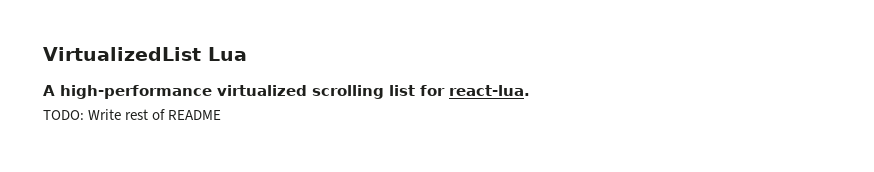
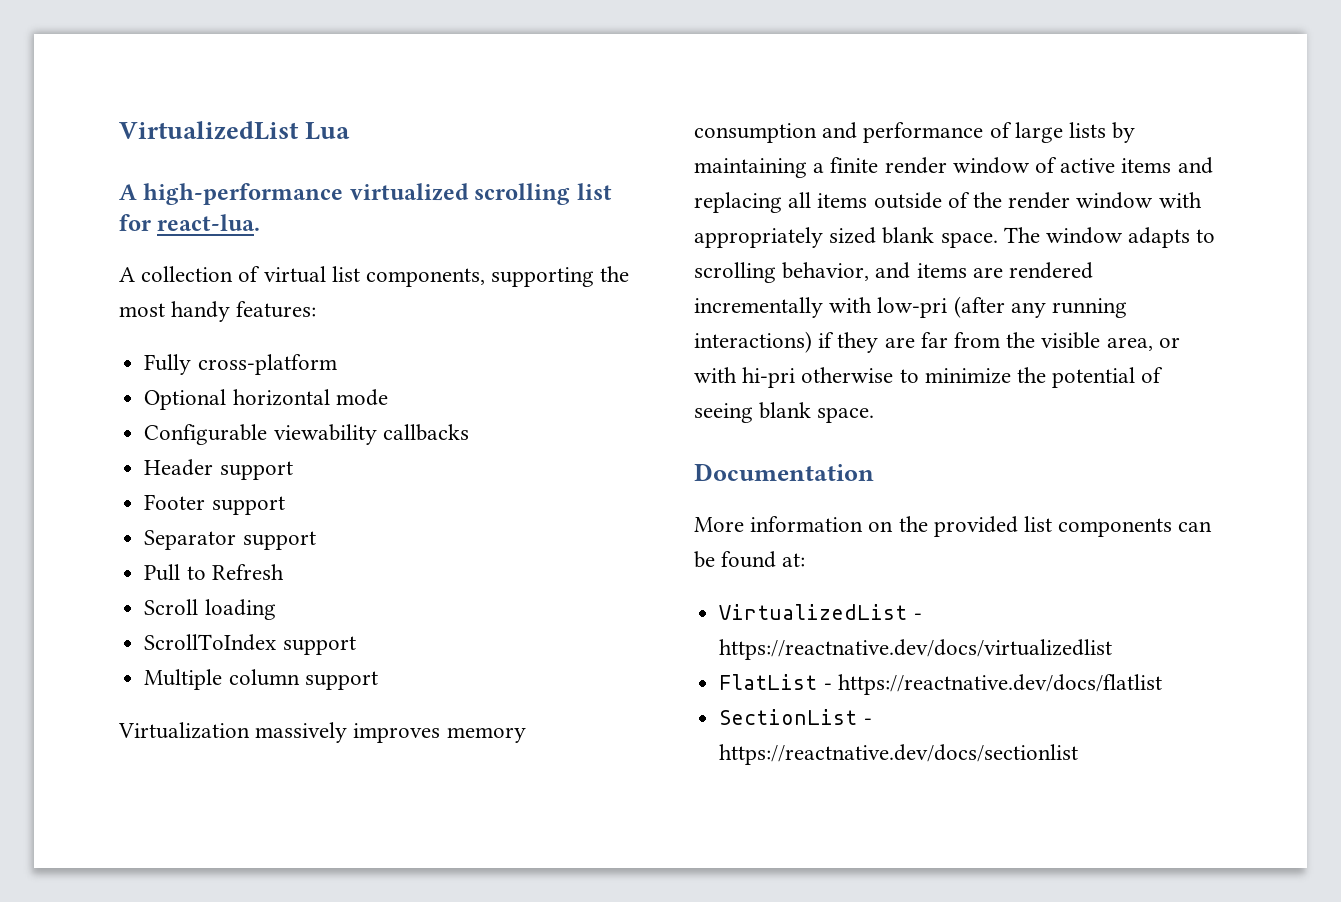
- TODO: Write rest of README
+ A collection of virtual list components, supporting the most handy features:
+ Fully cross-platform
+ Optional horizontal mode
+ Configurable viewability callbacks
+ Header support
+ Footer support
+ Separator support
+ Pull to Refresh
+ Scroll loading
+ ScrollToIndex support
+ Multiple column support
+ Virtualization massively improves memory consumption and performance of large lists by maintaining a finite render window of active items and replacing all items outside of the render window with appropriately sized blank space. The window adapts to scrolling behavior, and items are rendered incrementally with low-pri (after any running interactions) if they are far from the visible area, or with hi-pri otherwise to minimize the potential of seeing blank space.
+ Documentation
+ More information on the provided list components can be found at:
+ VirtualizedList - https://reactnative.dev/docs/virtualizedlist
+ FlatList - https://reactnative.dev/docs/flatlist
+ SectionList - https://reactnative.dev/docs/sectionlist

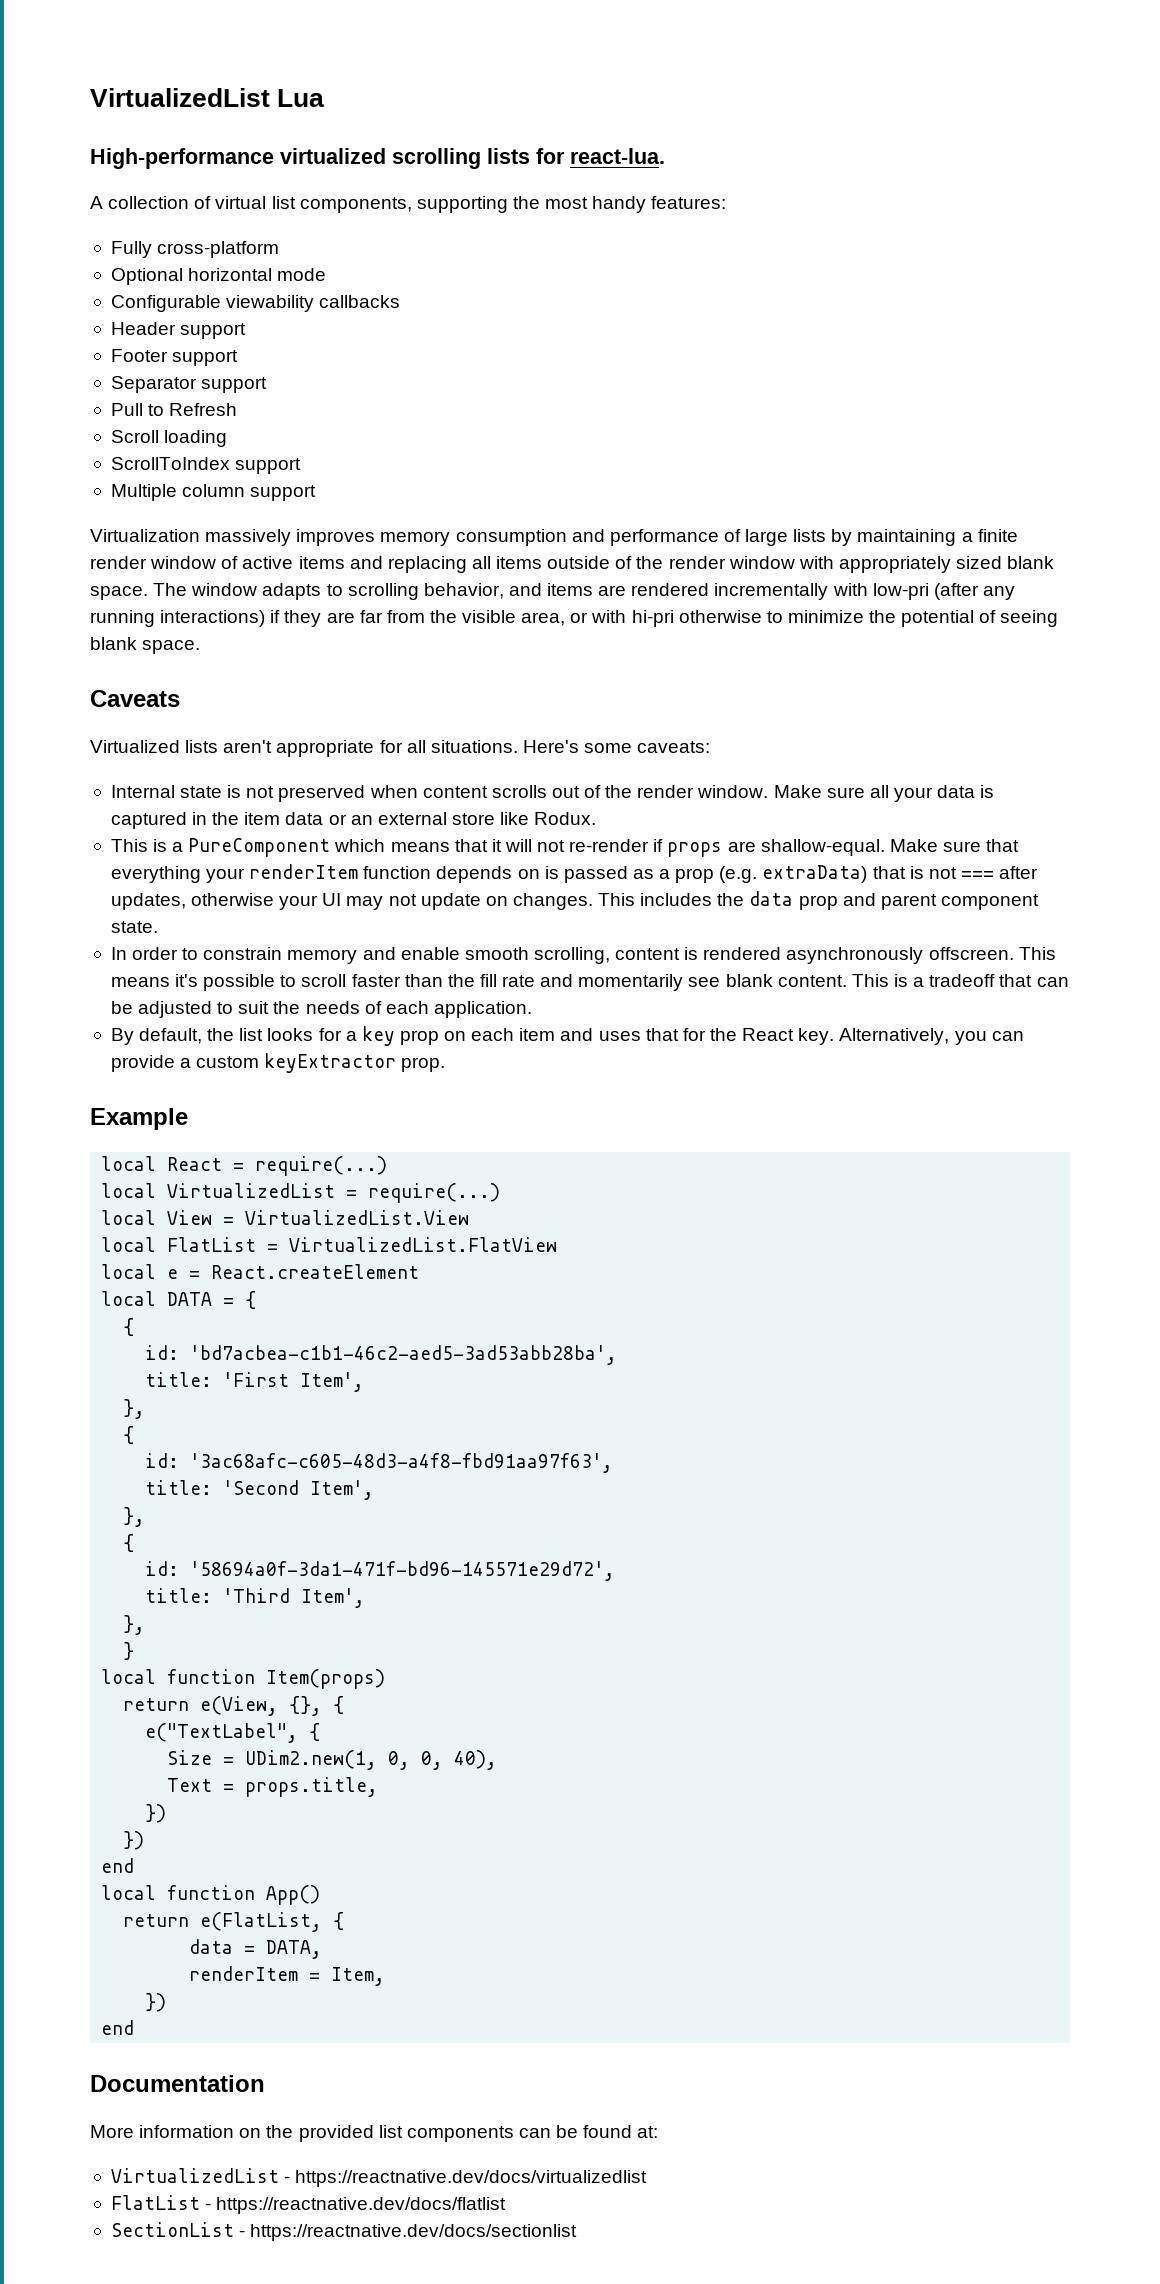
- A high-performance virtualized scrolling list for react-lua.
+ High-performance virtualized scrolling lists for react-lua.
+ Caveats
+ Virtualized lists aren't appropriate for all situations. Here's some caveats:
+ Internal state is not preserved when content scrolls out of the render window. Make sure all your data is captured in the item data or an external store like Rodux.
+ This is a PureComponent which means that it will not re-render if props are shallow-equal. Make sure that everything your renderItem function depends on is passed as a prop (e.g. extraData) that is not === after updates, otherwise your UI may not update on changes. This includes the data prop and parent component state.
+ In order to constrain memory and enable smooth scrolling, content is rendered asynchronously offscreen. This means it's possible to scroll faster than the fill rate and momentarily see blank content. This is a tradeoff that can be adjusted to suit the needs of each application.
+ By default, the list looks for a key prop on each item and uses that for the React key. Alternatively, you can provide a custom keyExtractor prop.
+ Example
+ local React = require(...)
+ local VirtualizedList = require(...)
+ local View = VirtualizedList.View
+ local FlatList = VirtualizedList.FlatView
+ local e = React.createElement
+ local DATA = {
+ {
+ id: 'bd7acbea-c1b1-46c2-aed5-3ad53abb28ba',
+ title: 'First Item',
+ },
+ {
+ id: '3ac68afc-c605-48d3-a4f8-fbd91aa97f63',
+ title: 'Second Item',
+ },
+ {
+ id: '58694a0f-3da1-471f-bd96-145571e29d72',
+ title: 'Third Item',
+ },
+ }
+ local function Item(props)
+ return e(View, {}, {
+ e("TextLabel", {
+ Size = UDim2.new(1, 0, 0, 40),
+ Text = props.title,
+ })
+ })
+ end
+ local function App()
+ return e(FlatList, {
+ data = DATA,
+ renderItem = Item,
+ })
+ end

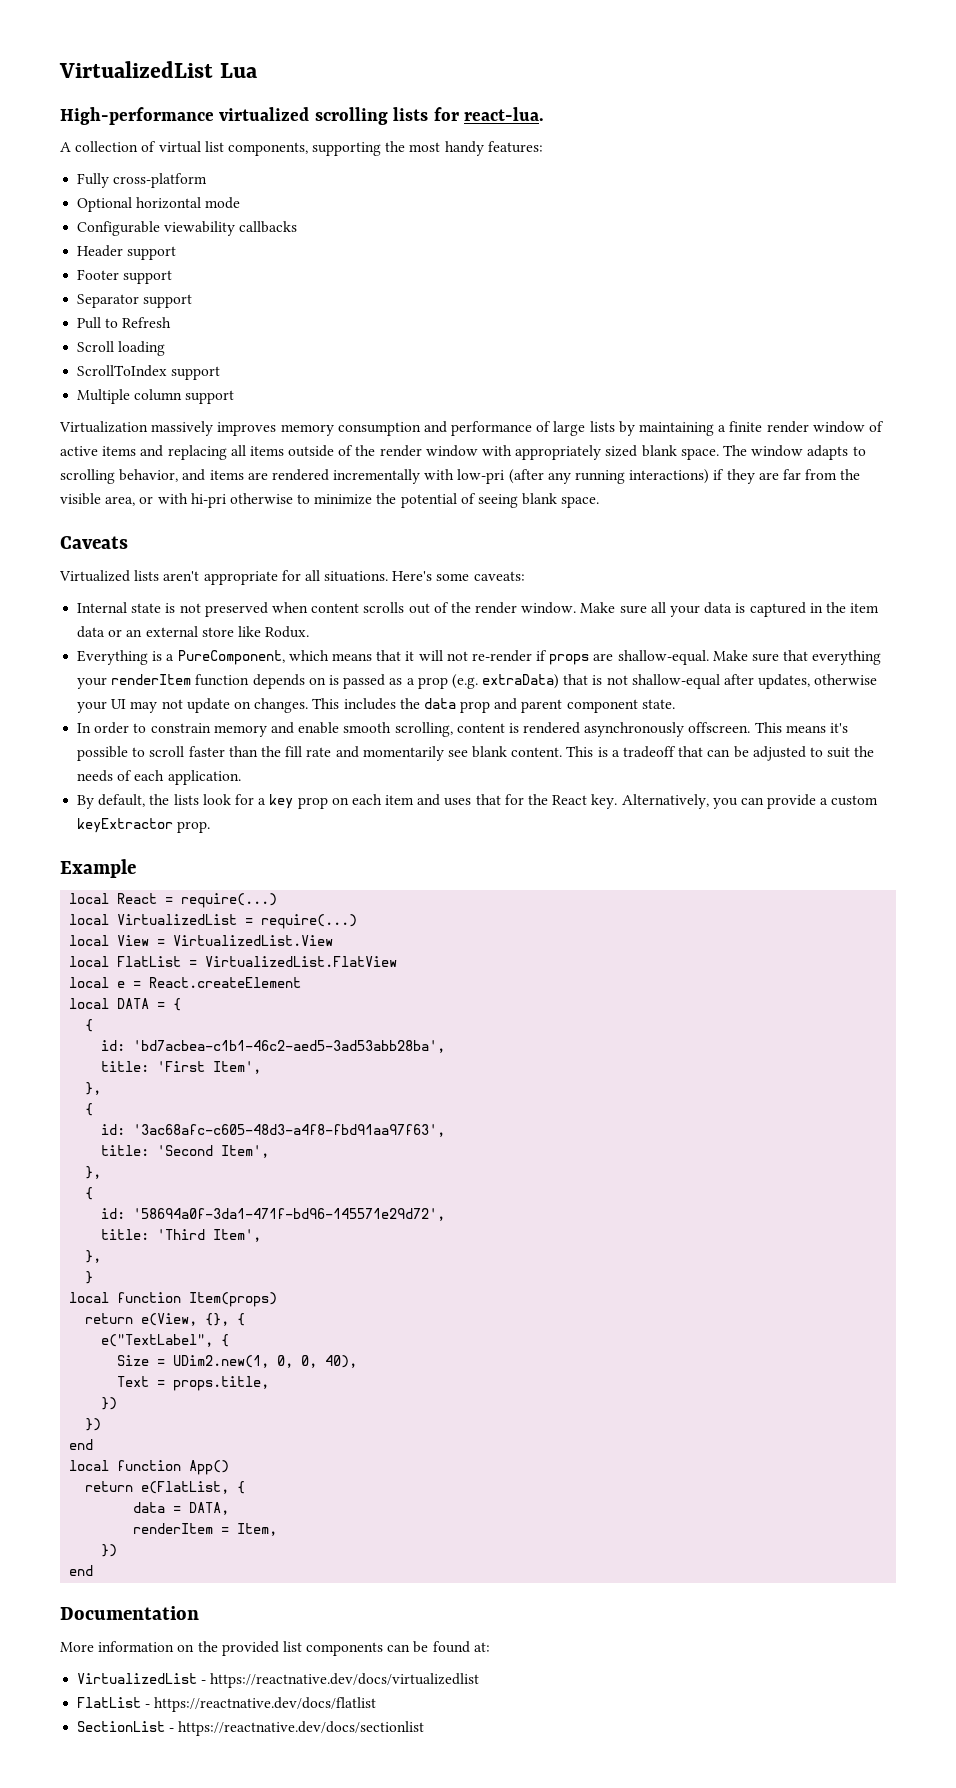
- This is a PureComponent which means that it will not re-render if props are shallow-equal.
+ Everything is a PureComponent, which means that it will not re-render if props are shallow-equal.
- Make sure that everything your renderItem function depends on is passed as a prop (e.g. extraData) that is not === after updates, otherwise your UI may not update on changes.
+ Make sure that everything your renderItem function depends on is passed as a prop (e.g. extraData) that is not shallow-equal after updates, otherwise your UI may not update on changes.
- By default, the list looks for a key prop on each item and uses that for the React key.
+ By default, the lists look for a key prop on each item and uses that for the React key.

